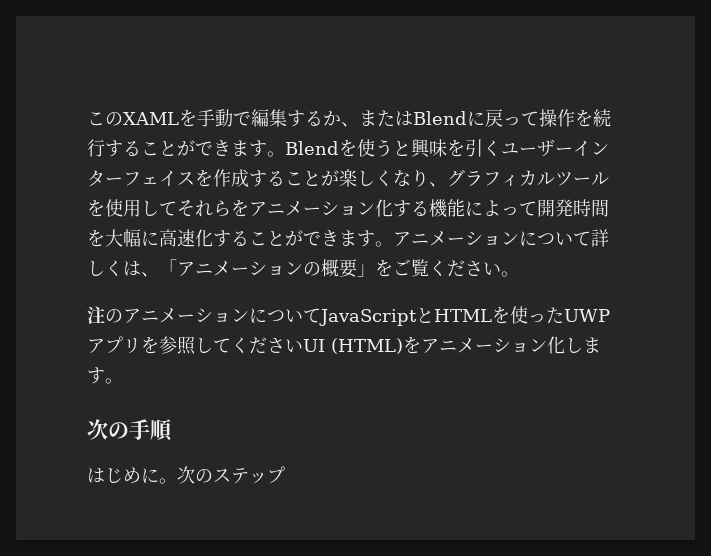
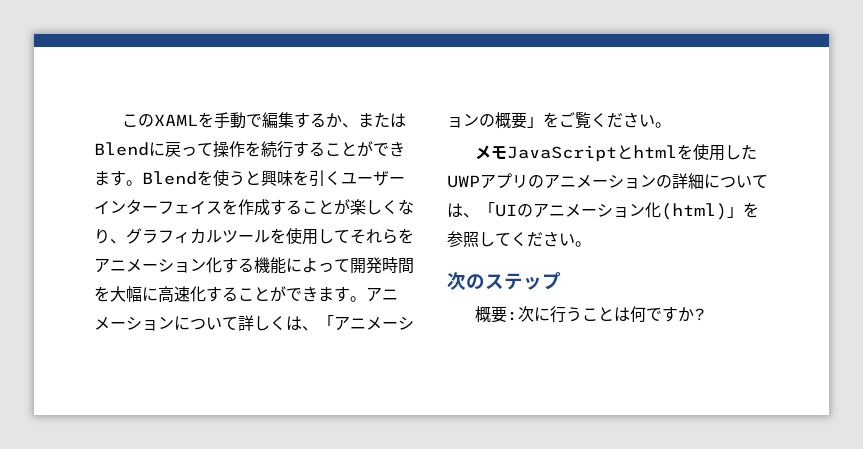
- 注のアニメーションについてJavaScriptとHTMLを使ったUWPアプリを参照してくださいUI (HTML)をアニメーション化します。
- 次の手順
- はじめに。次のステップ
+ メモJavaScriptとhtmlを使用したUWPアプリのアニメーションの詳細については、「UIのアニメーション化(html)」を参照してください。
+ 次のステップ
+ 概要:次に行うことは何ですか?

